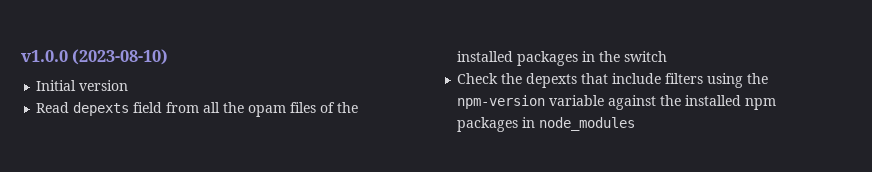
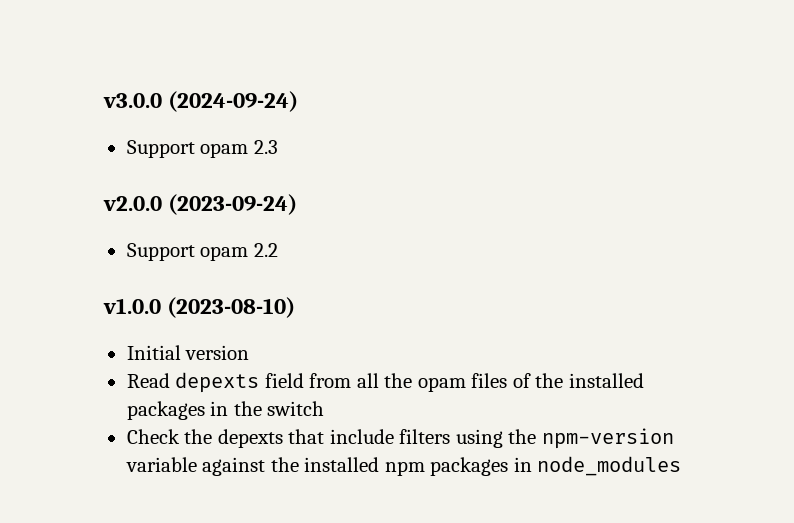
+ v3.0.0 (2024-09-24)
+ Support opam 2.3
+ v2.0.0 (2023-09-24)
+ Support opam 2.2

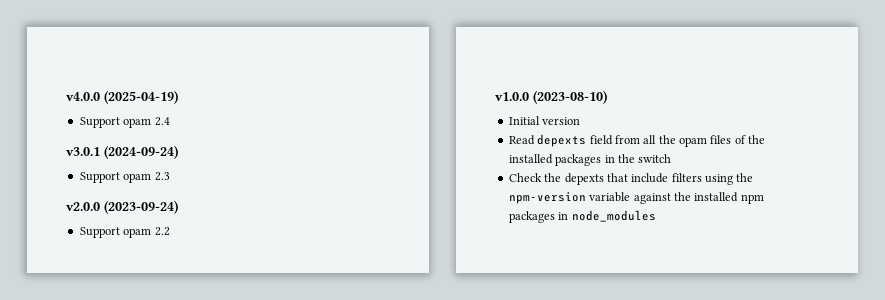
- v3.0.0 (2024-09-24)
+ v4.0.0 (2025-04-19)
+ Support opam 2.4
+ v3.0.1 (2024-09-24)

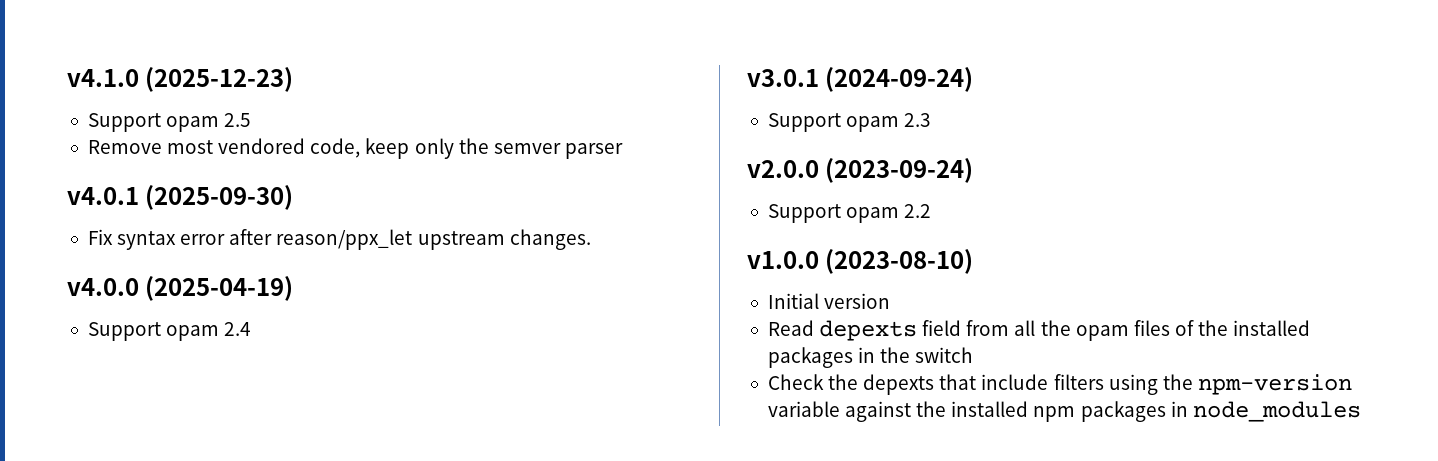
+ v4.1.0 (2025-12-23)
+ Support opam 2.5
+ Remove most vendored code, keep only the semver parser
+ v4.0.1 (2025-09-30)
+ Fix syntax error after reason/ppx_let upstream changes.

